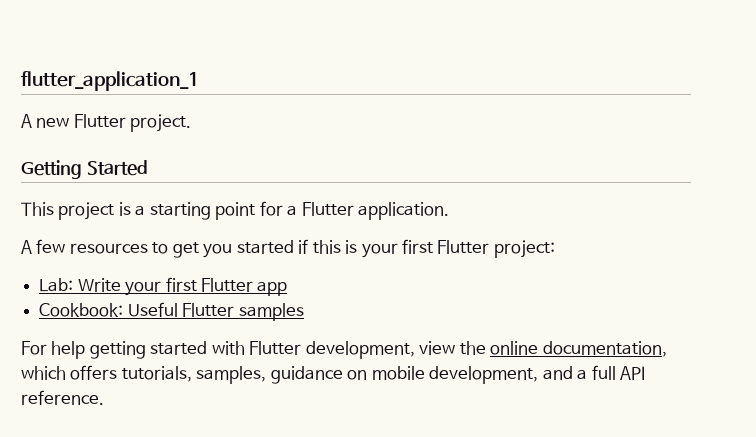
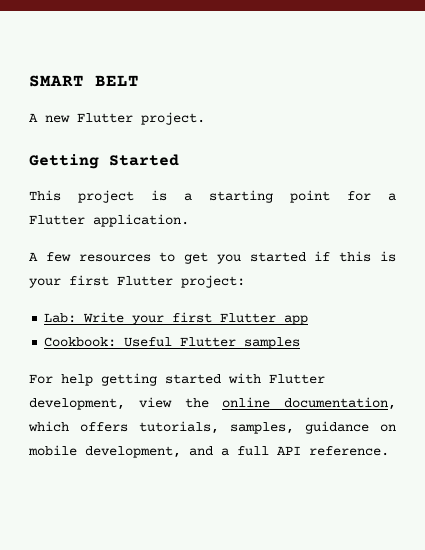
- flutter_application_1
+ SMART BELT

